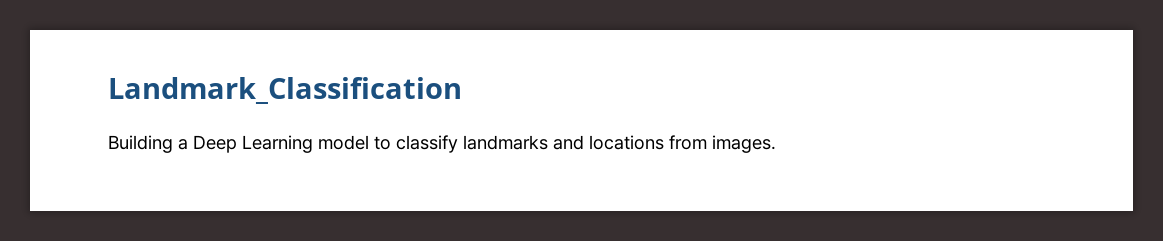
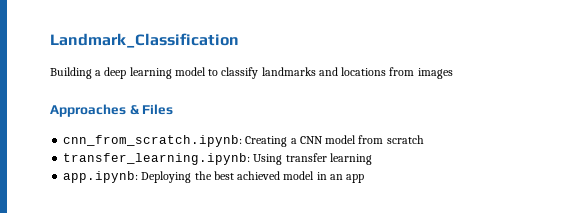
- Building a Deep Learning model to classify landmarks and locations from images.
+ Building a deep learning model to classify landmarks and locations from images
+ Approaches & Files
+ cnn_from_scratch.ipynb: Creating a CNN model from scratch
+ transfer_learning.ipynb: Using transfer learning
+ app.ipynb: Deploying the best achieved model in an app

